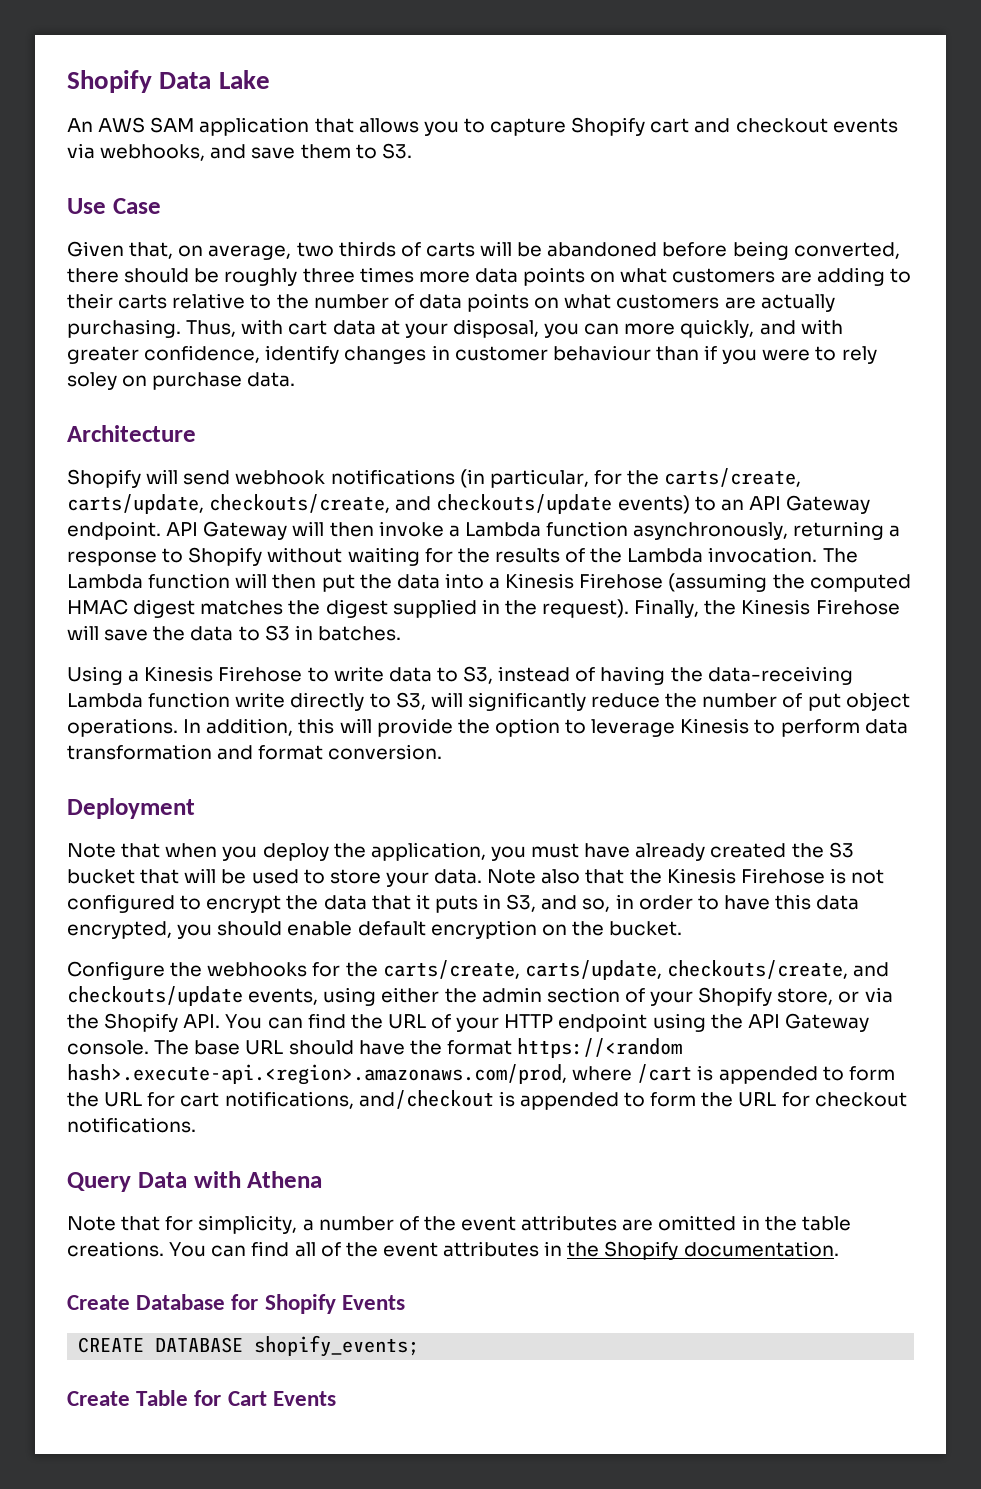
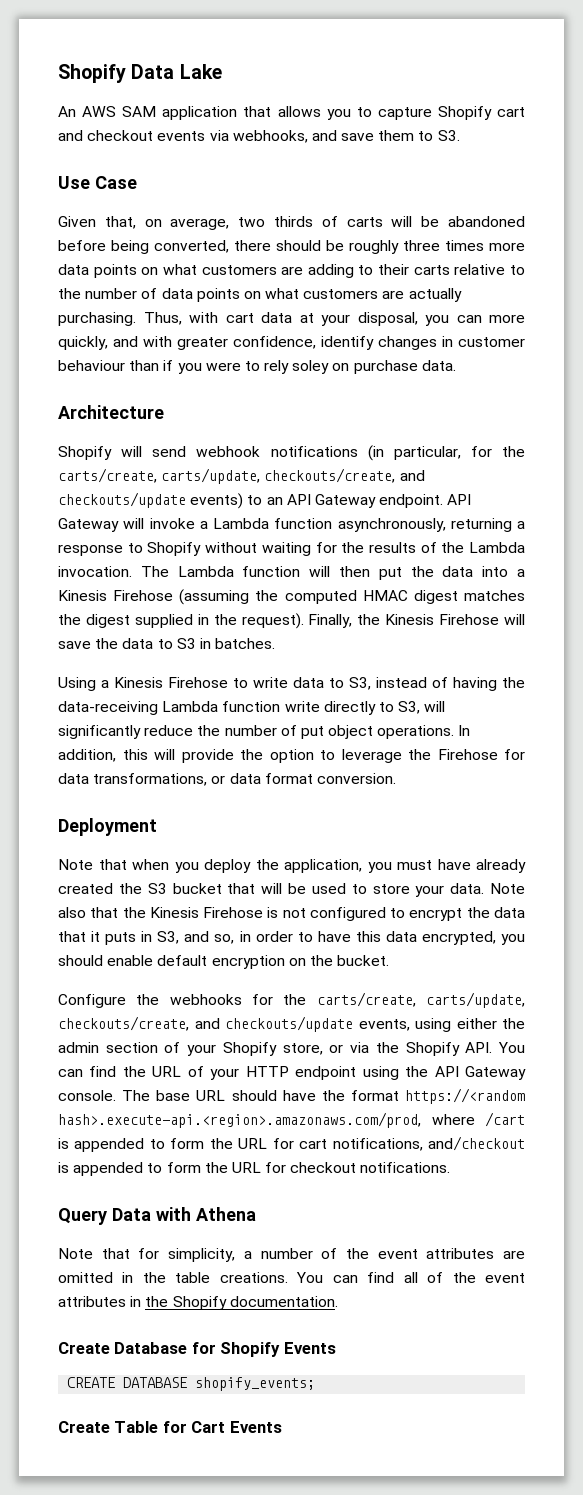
- API Gateway will then invoke a Lambda function asynchronously, returning a response to Shopify without waiting for the results of the Lambda invocation.
+ API Gateway will invoke a Lambda function asynchronously, returning a response to Shopify without waiting for the results of the Lambda invocation.
- In addition, this will provide the option to leverage Kinesis to perform data transformation and format conversion.
+ In addition, this will provide the option to leverage the Firehose for data transformations, or data format conversion.

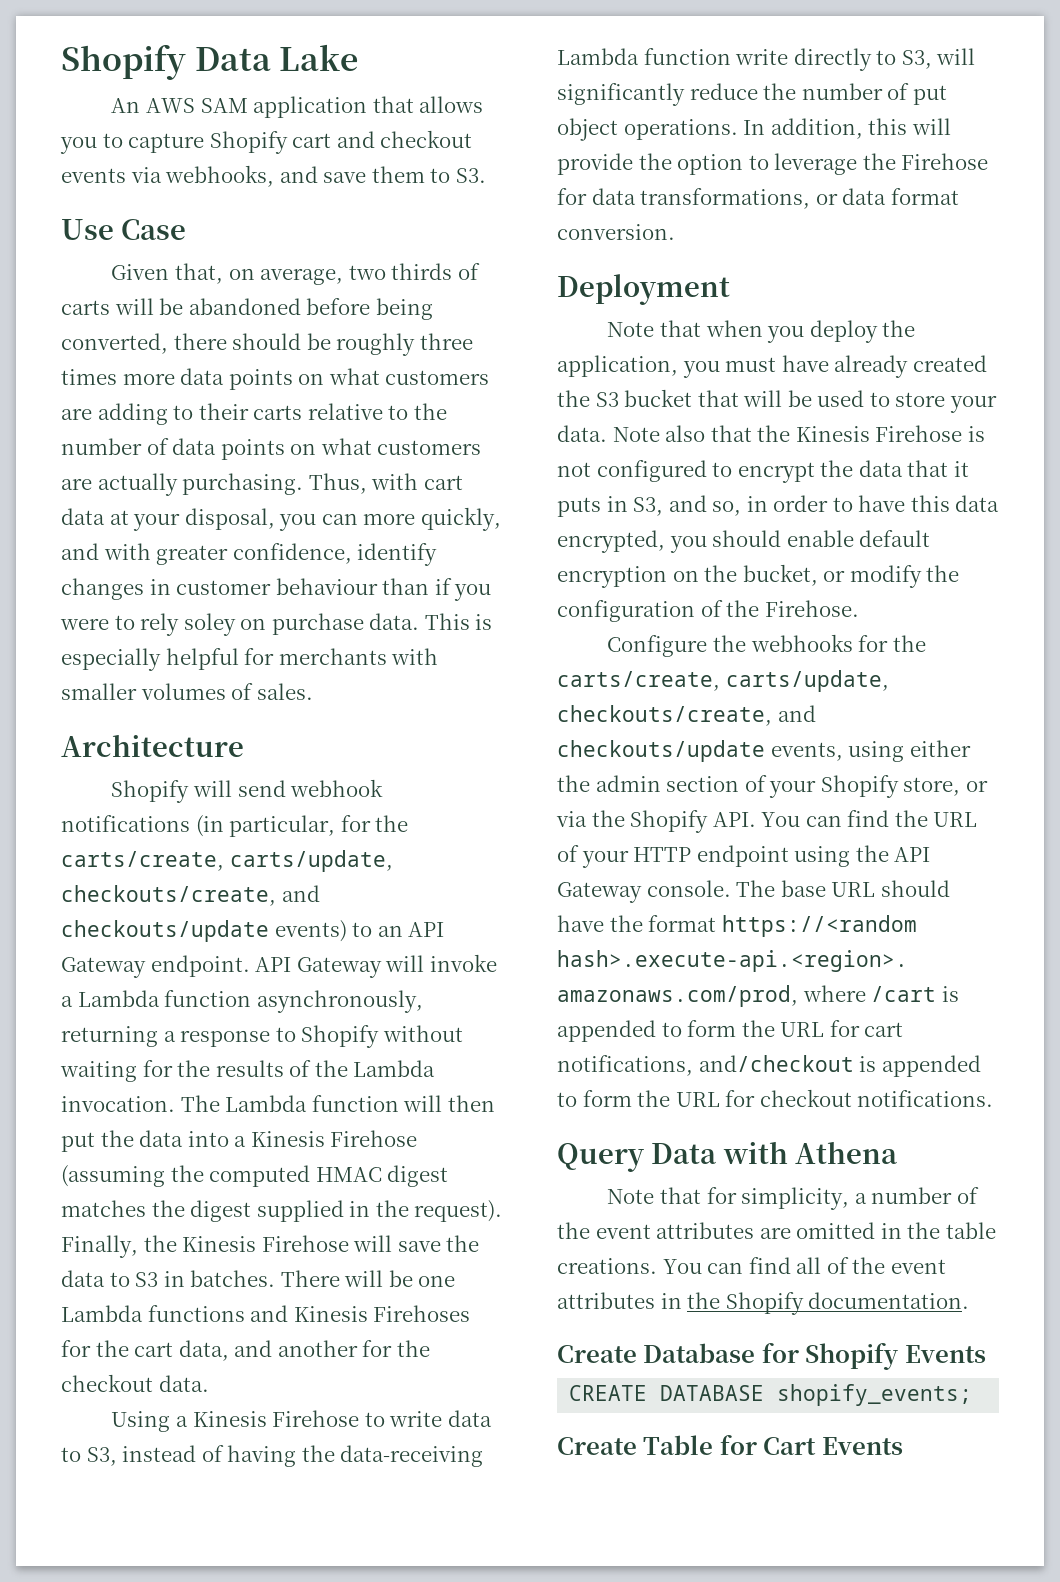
+ This is especially helpful for merchants with smaller volumes of sales.
+ There will be one Lambda functions and Kinesis Firehoses for the cart data, and another for the checkout data.
- Note also that the Kinesis Firehose is not configured to encrypt the data that it puts in S3, and so, in order to have this data encrypted, you should enable default encryption on the bucket.
+ Note also that the Kinesis Firehose is not configured to encrypt the data that it puts in S3, and so, in order to have this data encrypted, you should enable default encryption on the bucket, or modify the configuration of the Firehose.

